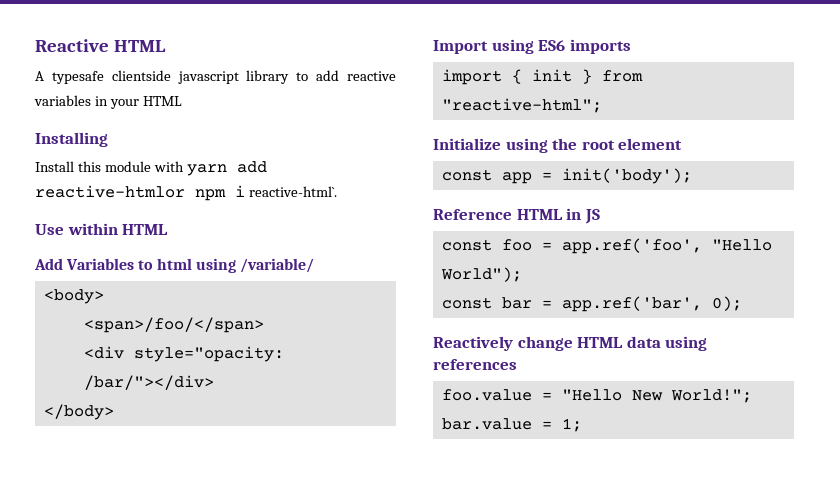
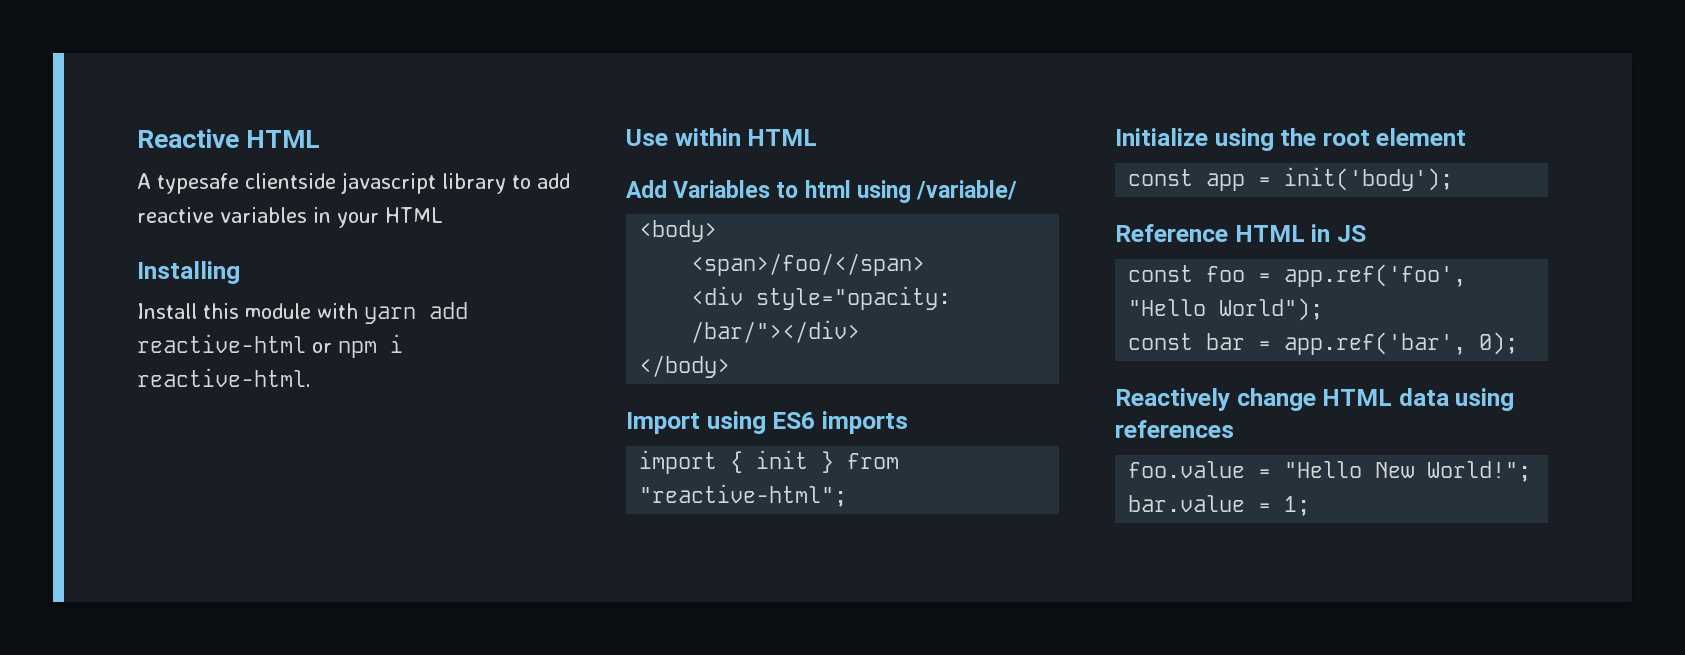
- Install this module with yarn add reactive-htmlor npm i reactive-html`.
+ Install this module with yarn add reactive-html or npm i reactive-html.

